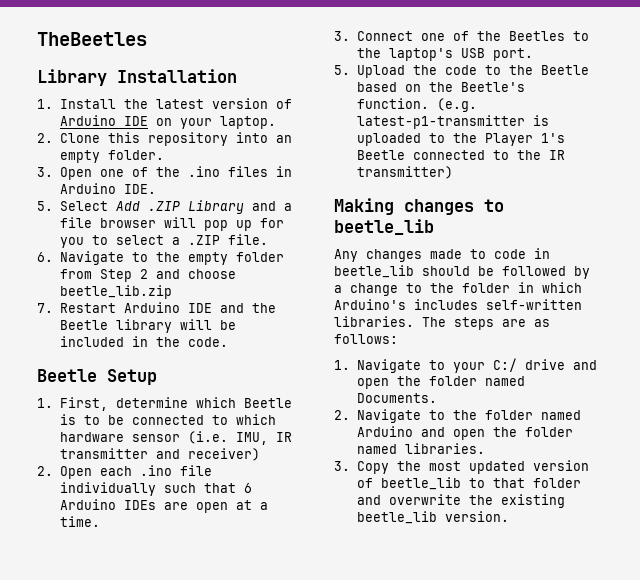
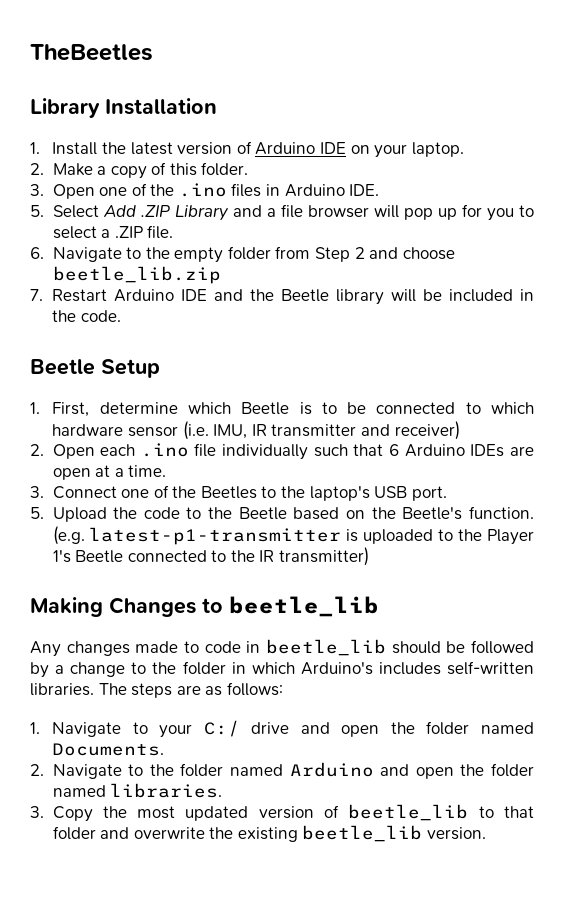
- 2. Clone this repository into an empty folder.
+ 2. Make a copy of this folder.
- Making changes to beetle_lib
+ Making Changes to beetle_lib

